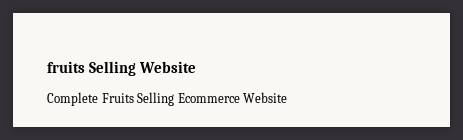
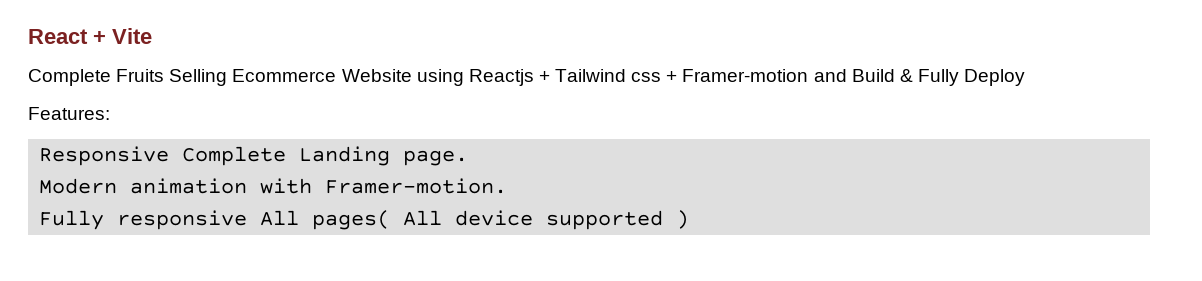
- fruits Selling Website
+ React + Vite
- Complete Fruits Selling Ecommerce Website
+ Complete Fruits Selling Ecommerce Website using Reactjs + Tailwind css + Framer-motion and Build & Fully Deploy
+ Features:
+ Responsive Complete Landing page.
+ Modern animation with Framer-motion.
+ Fully responsive All pages( All device supported )

